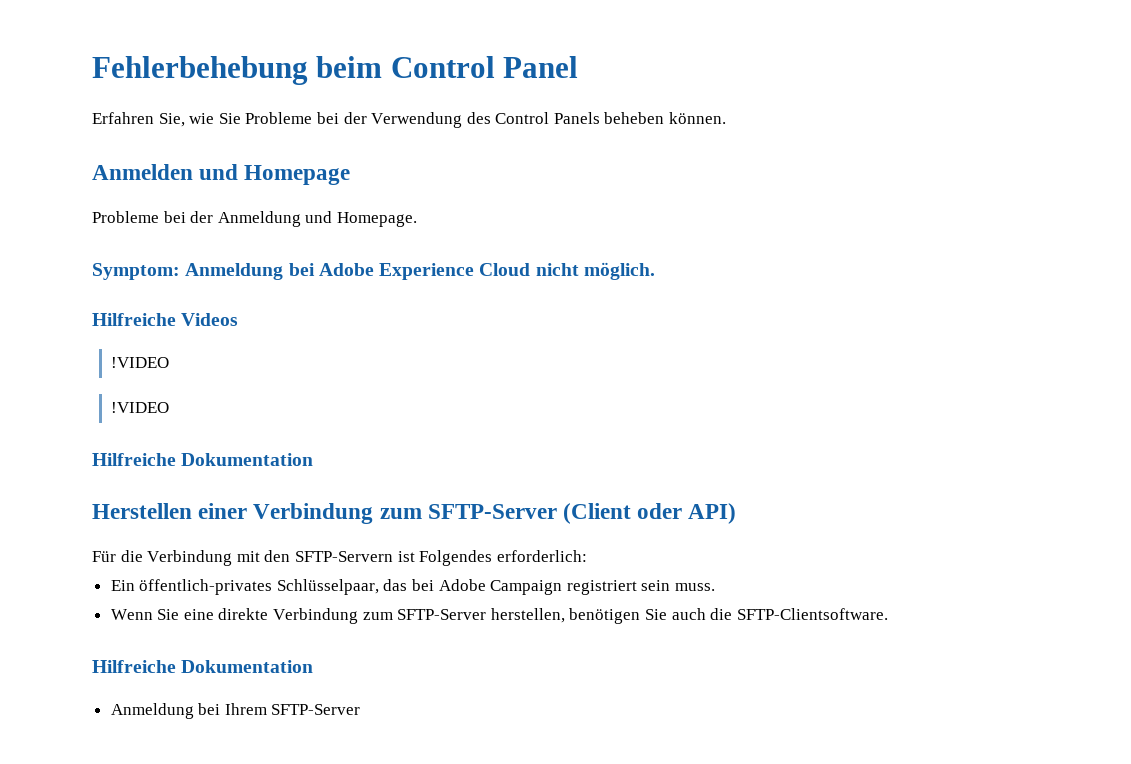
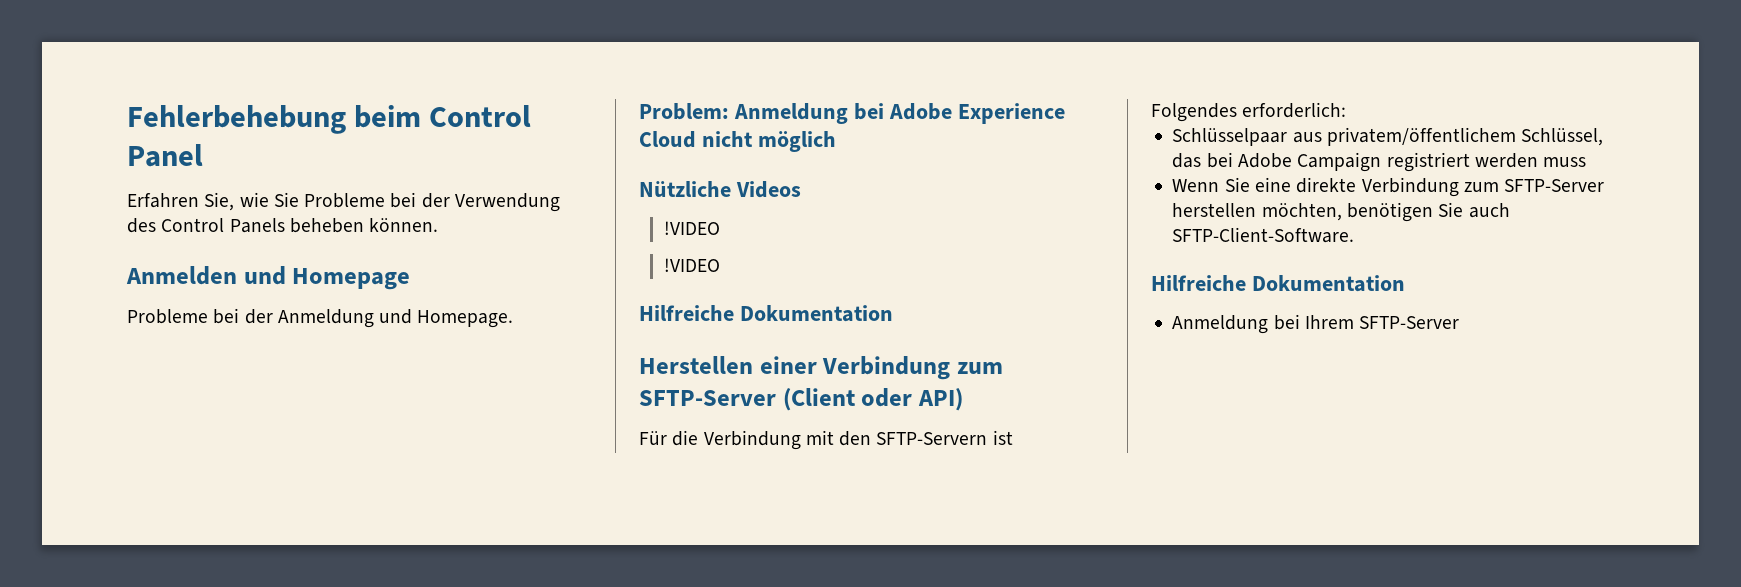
- Symptom: Anmeldung bei Adobe Experience Cloud nicht möglich.
- Hilfreiche Videos
+ Problem: Anmeldung bei Adobe Experience Cloud nicht möglich
+ Nützliche Videos
- Ein öffentlich-privates Schlüsselpaar, das bei Adobe Campaign registriert sein muss.
+ Schlüsselpaar aus privatem/öffentlichem Schlüssel, das bei Adobe Campaign registriert werden muss
- Wenn Sie eine direkte Verbindung zum SFTP-Server herstellen, benötigen Sie auch die SFTP-Clientsoftware.
+ Wenn Sie eine direkte Verbindung zum SFTP-Server herstellen möchten, benötigen Sie auch SFTP-Client-Software.

